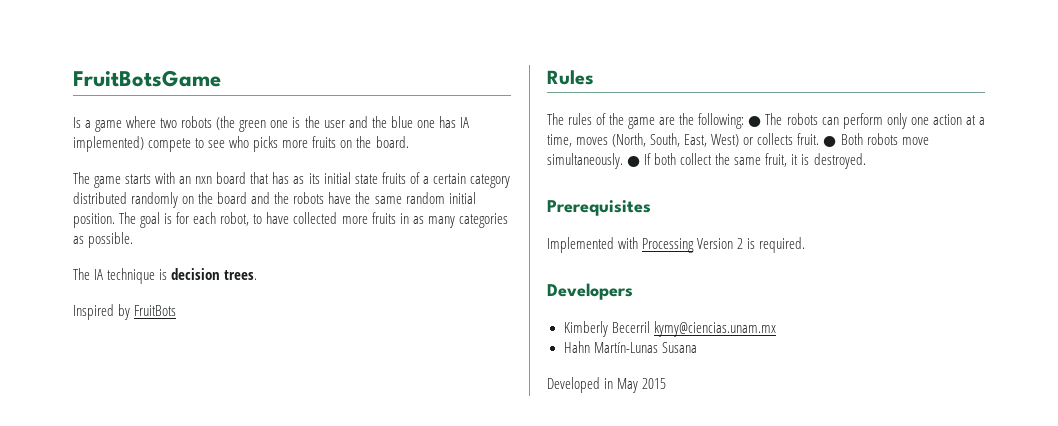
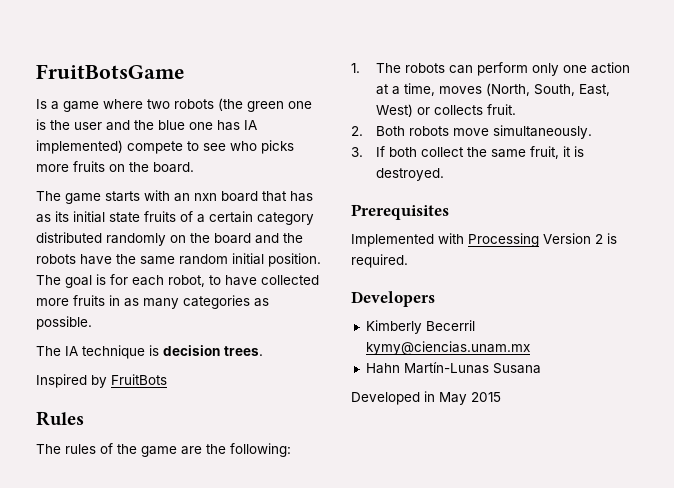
- The rules of the game are the following: ● The robots can perform only one action at a time, moves (North, South, East, West) or collects fruit. ● Both robots move simultaneously. ● If both collect the same fruit, it is destroyed.
+ The rules of the game are the following:
+ 1. The robots can perform only one action at a time, moves (North, South, East, West) or collects fruit.
+ 2. Both robots move simultaneously.
+ 3. If both collect the same fruit, it is destroyed.

